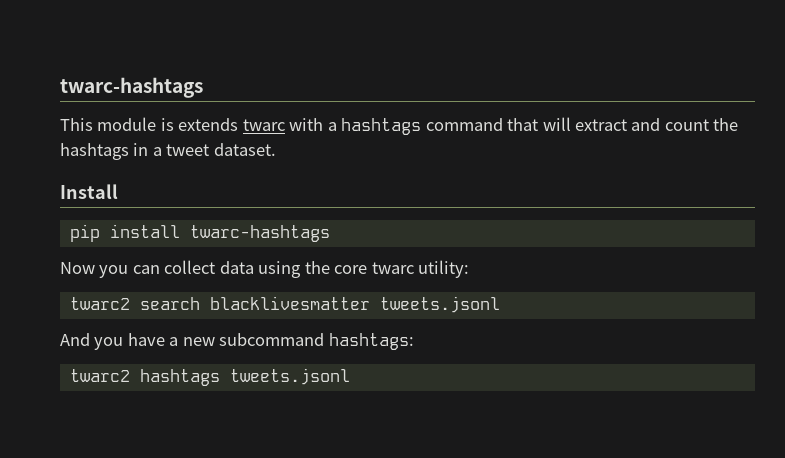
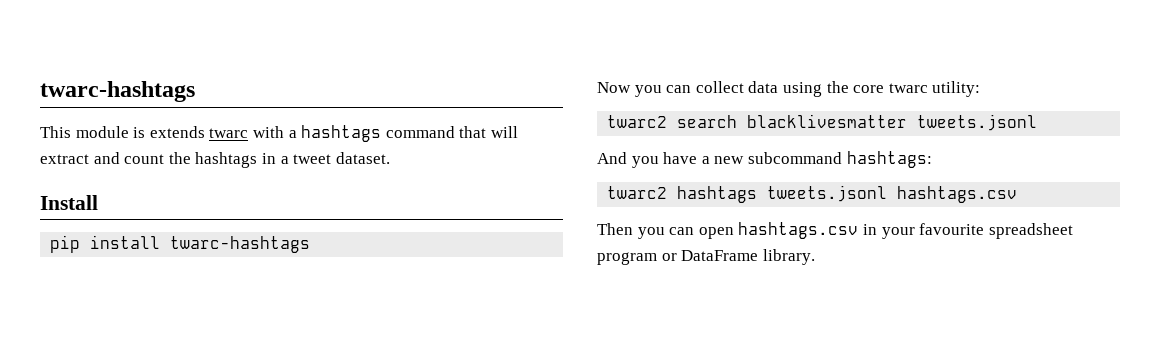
- twarc2 hashtags tweets.jsonl
+ twarc2 hashtags tweets.jsonl hashtags.csv
+ Then you can open hashtags.csv in your favourite spreadsheet program or DataFrame library.

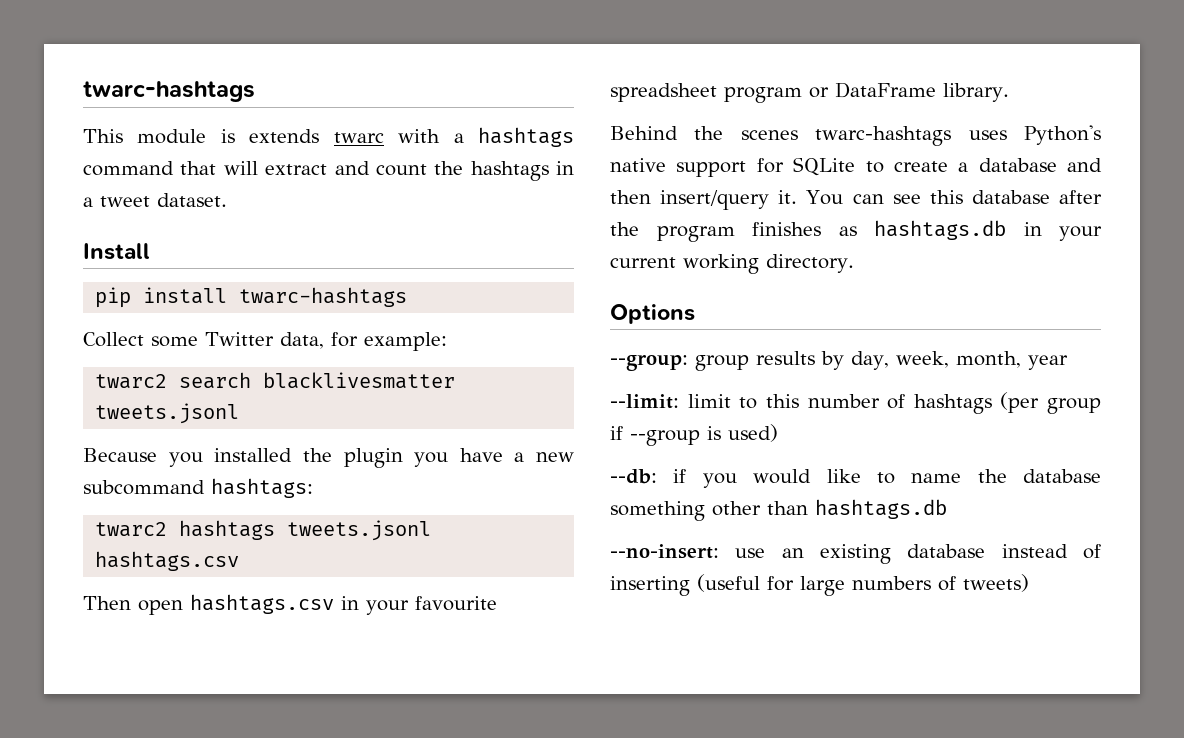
- Now you can collect data using the core twarc utility:
+ Collect some Twitter data, for example:
- And you have a new subcommand hashtags:
+ Because you installed the plugin you have a new subcommand hashtags:
- Then you can open hashtags.csv in your favourite spreadsheet program or DataFrame library.
+ Then open hashtags.csv in your favourite spreadsheet program or DataFrame library.
+ Behind the scenes twarc-hashtags uses Python's native support for SQLite to create a database and then insert/query it. You can see this database after the program finishes as hashtags.db in your current working directory.
+ Options
+ --group: group results by day, week, month, year
+ --limit: limit to this number of hashtags (per group if --group is used)
+ --db: if you would like to name the database something other than hashtags.db
+ --no-insert: use an existing database instead of inserting (useful for large numbers of tweets)

